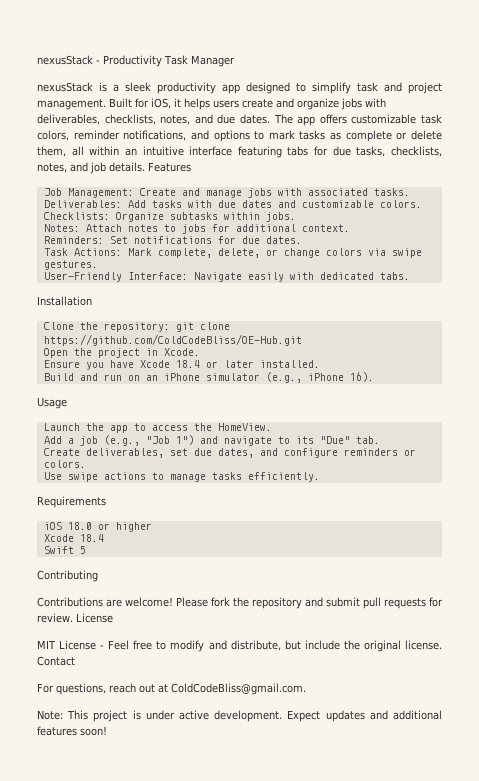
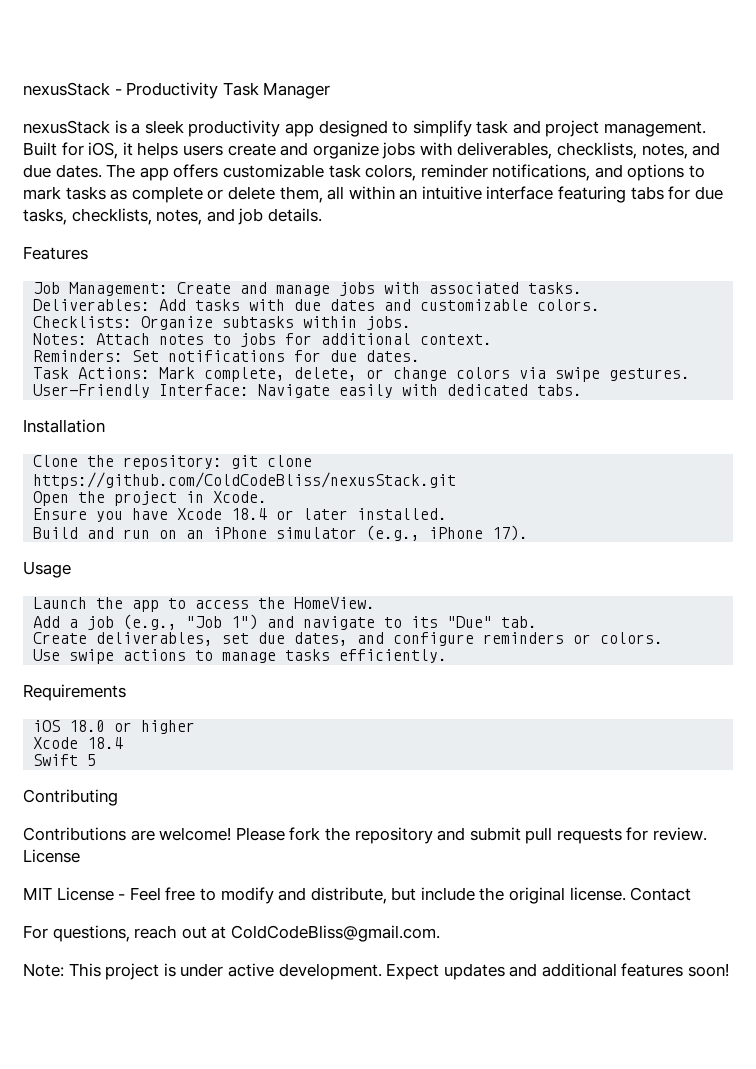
- The app offers customizable task colors, reminder notifications, and options to mark tasks as complete or delete them, all within an intuitive interface featuring tabs for due tasks, checklists, notes, and job details. Features
+ The app offers customizable task colors, reminder notifications, and options to mark tasks as complete or delete them, all within an intuitive interface featuring tabs for due tasks, checklists, notes, and job details.
+ Features
- Clone the repository: git clone https://github.com/ColdCodeBliss/OE-Hub.git
+ Clone the repository: git clone https://github.com/ColdCodeBliss/nexusStack.git
- Build and run on an iPhone simulator (e.g., iPhone 16).
+ Build and run on an iPhone simulator (e.g., iPhone 17).

